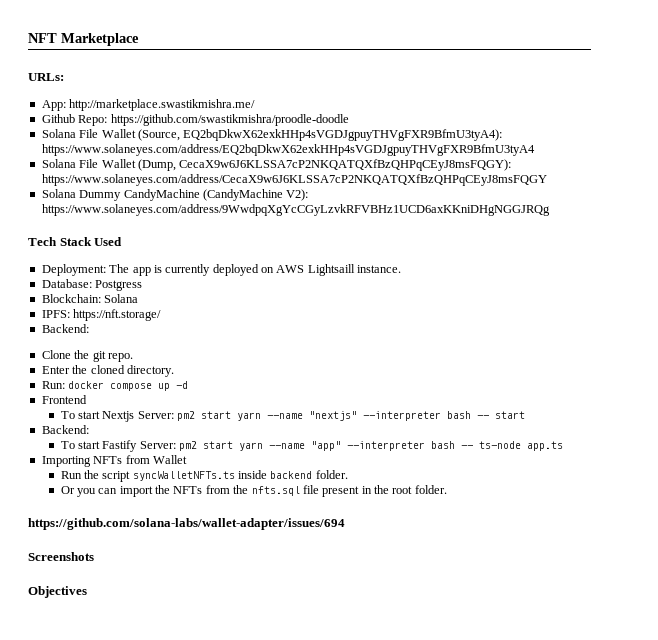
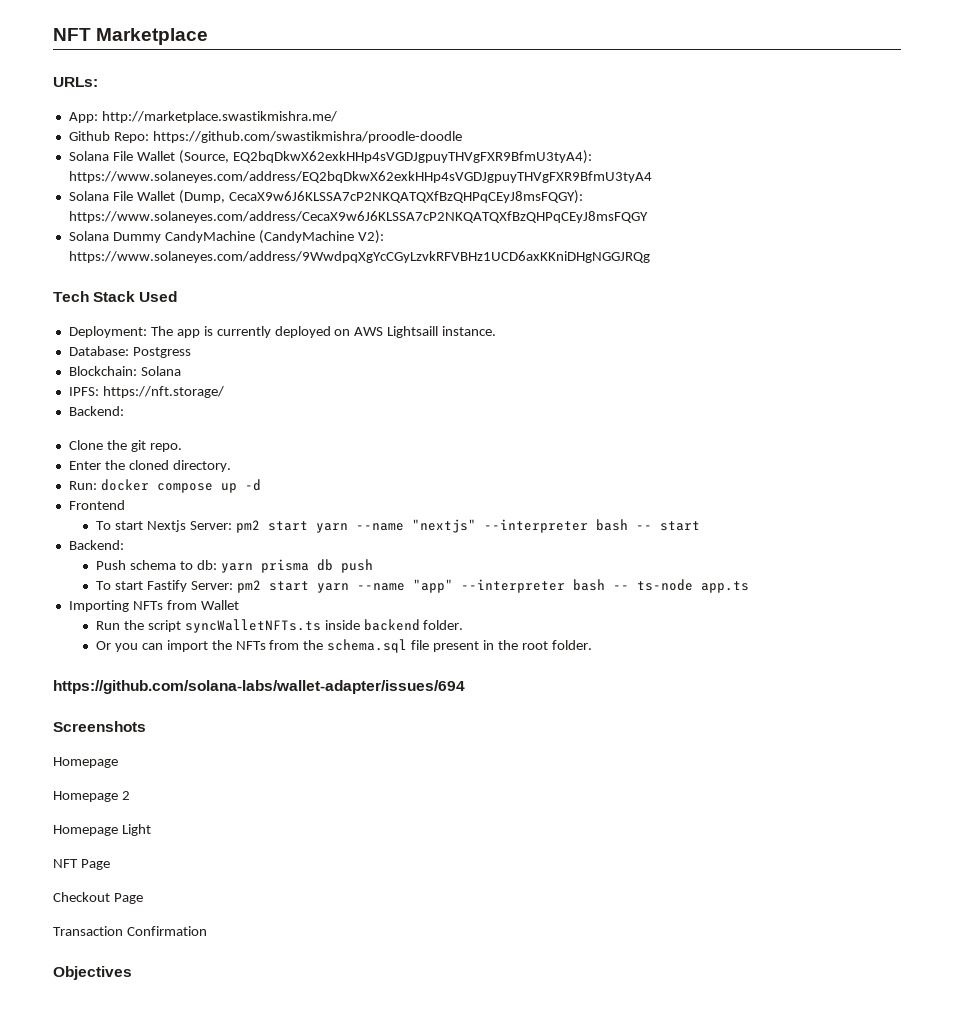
+ Push schema to db: yarn prisma db push
- Or you can import the NFTs from the nfts.sql file present in the root folder.
+ Or you can import the NFTs from the schema.sql file present in the root folder.
  Screenshots
+ Homepage
+ Homepage 2
+ Homepage Light
+ NFT Page
+ Checkout Page
+ Transaction Confirmation

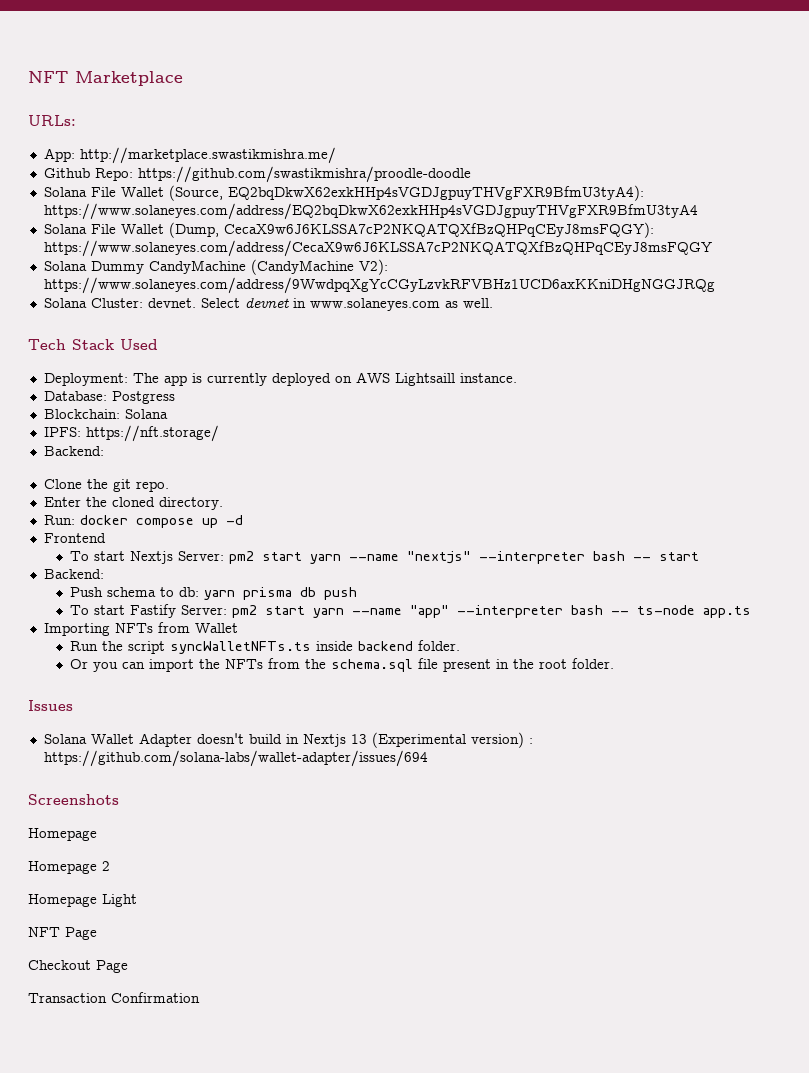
+ Solana Cluster: devnet. Select devnet in www.solaneyes.com as well.
- https://github.com/solana-labs/wallet-adapter/issues/694
+ Issues
+ Solana Wallet Adapter doesn't build in Nextjs 13 (Experimental version) : https://github.com/solana-labs/wallet-adapter/issues/694
- Objectives

